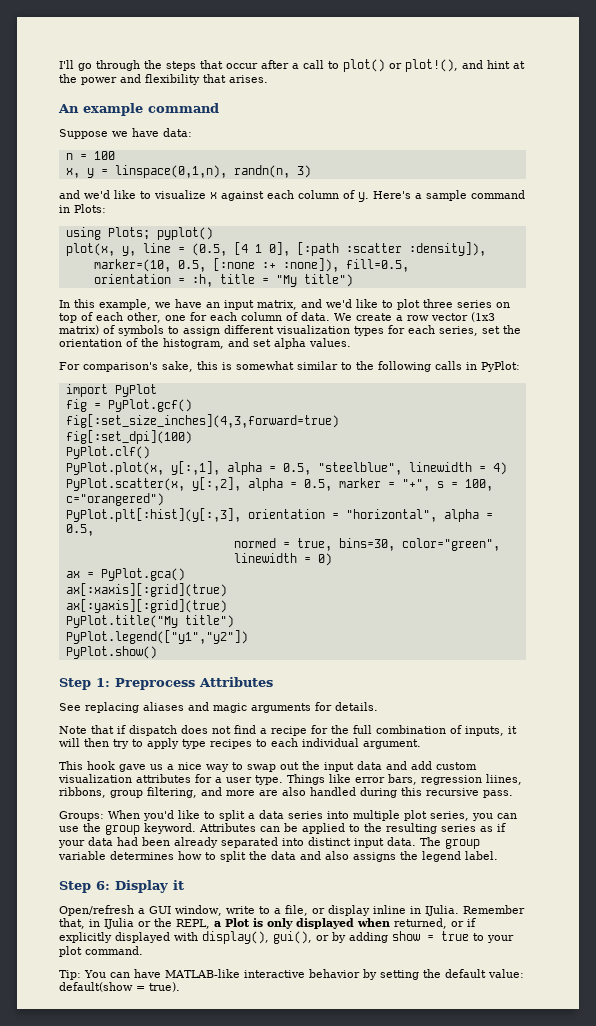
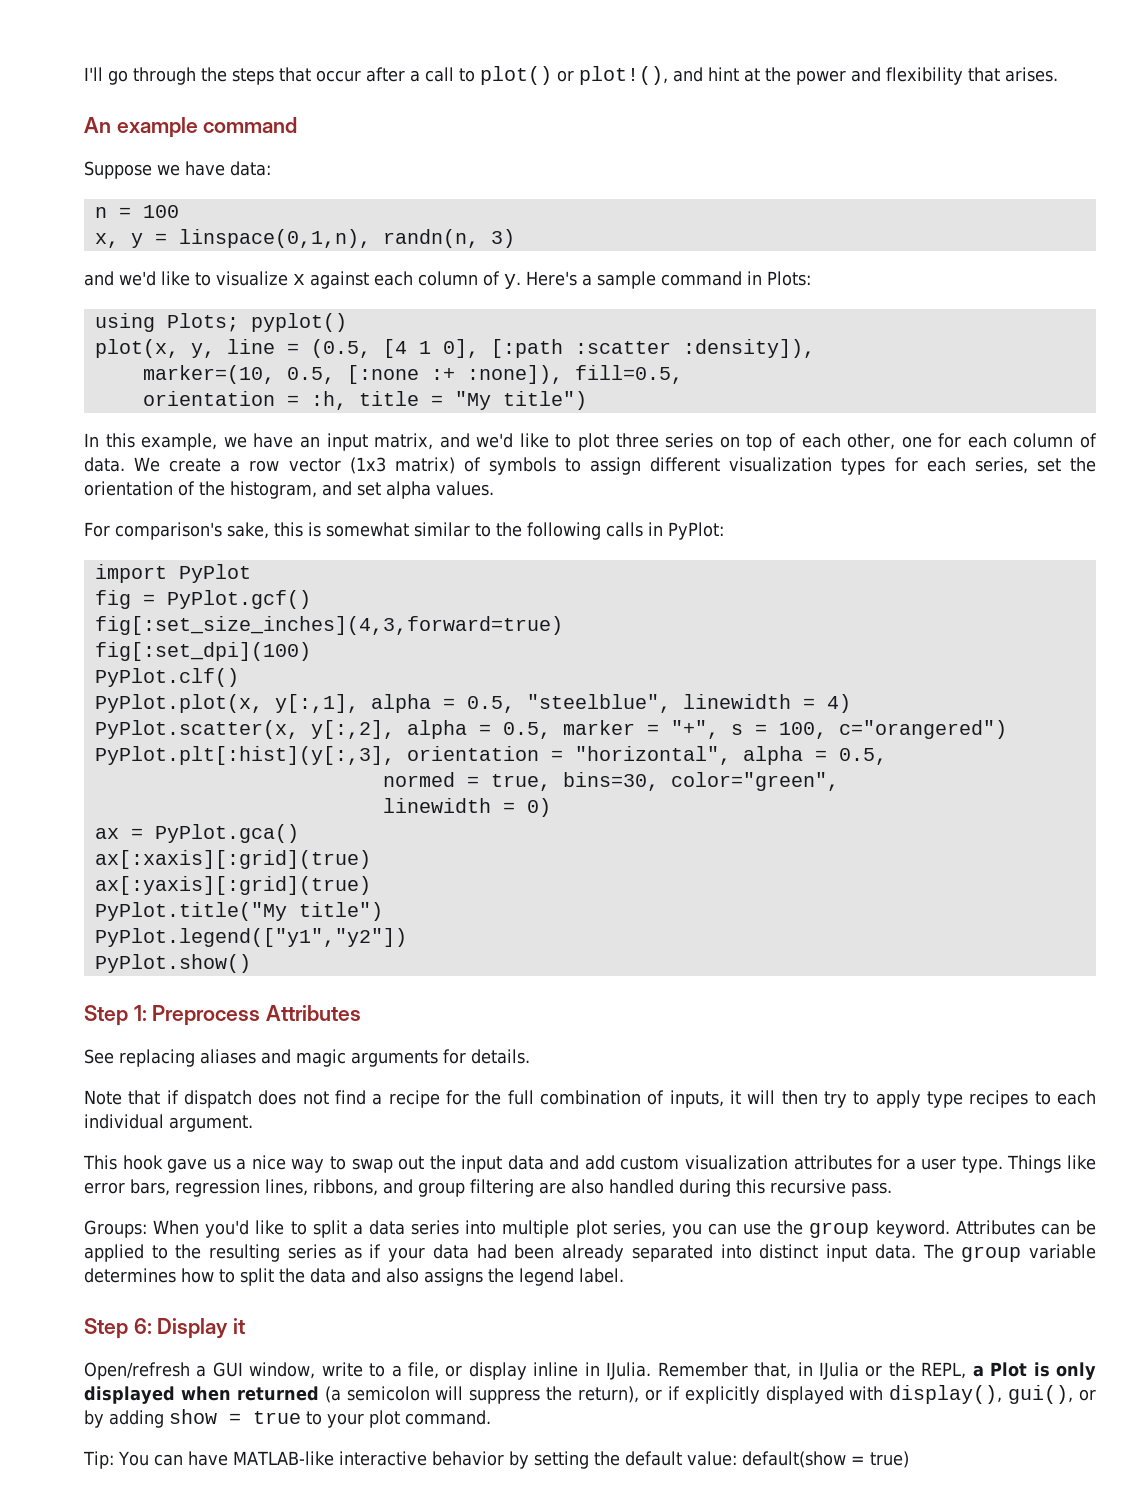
- Things like error bars, regression liines, ribbons, group filtering, and more are also handled during this recursive pass.
+ Things like error bars, regression lines, ribbons, and group filtering are also handled during this recursive pass.
- Remember that, in IJulia or the REPL, a Plot is only displayed when returned, or if explicitly displayed with display(), gui(), or by adding show = true to your plot command.
+ Remember that, in IJulia or the REPL, a Plot is only displayed when returned (a semicolon will suppress the return), or if explicitly displayed with display(), gui(), or by adding show = true to your plot command.
- Tip: You can have MATLAB-like interactive behavior by setting the default value: default(show = true).
+ Tip: You can have MATLAB-like interactive behavior by setting the default value: default(show = true)

